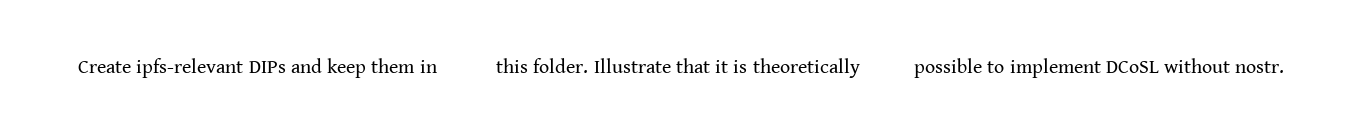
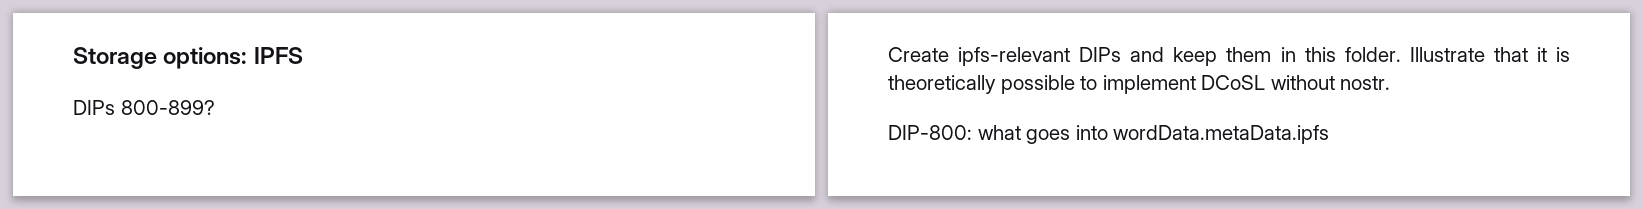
+ Storage options: IPFS
+ DIPs 800-899?
+ DIP-800: what goes into wordData.metaData.ipfs

